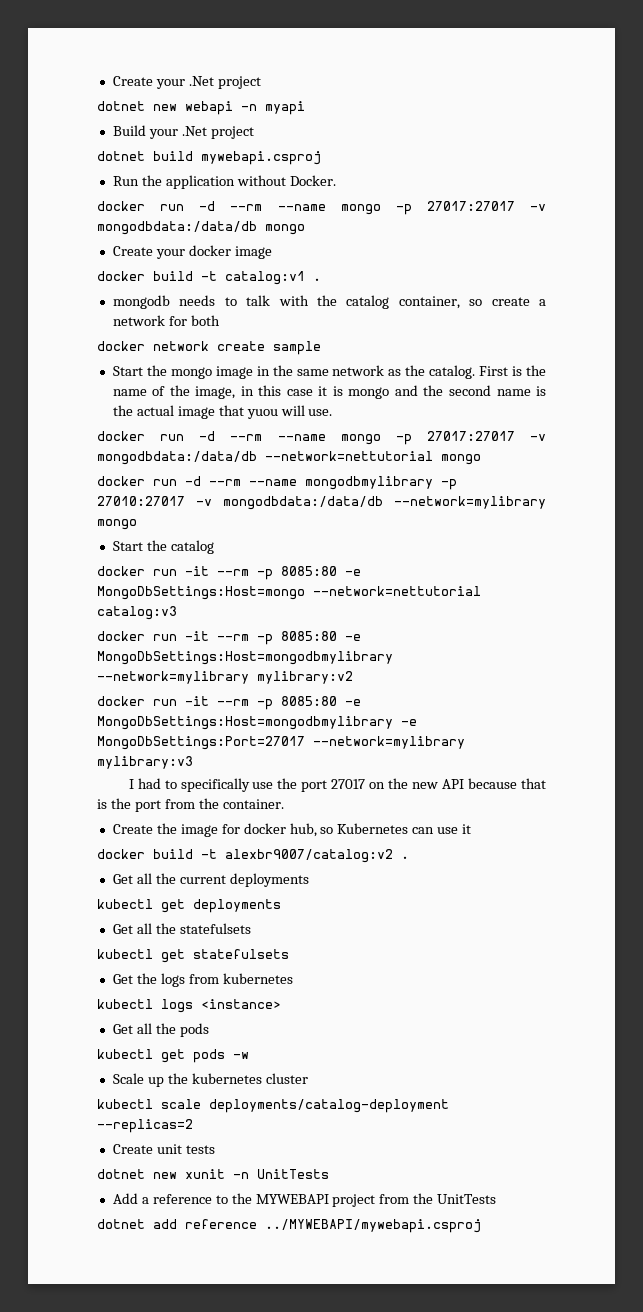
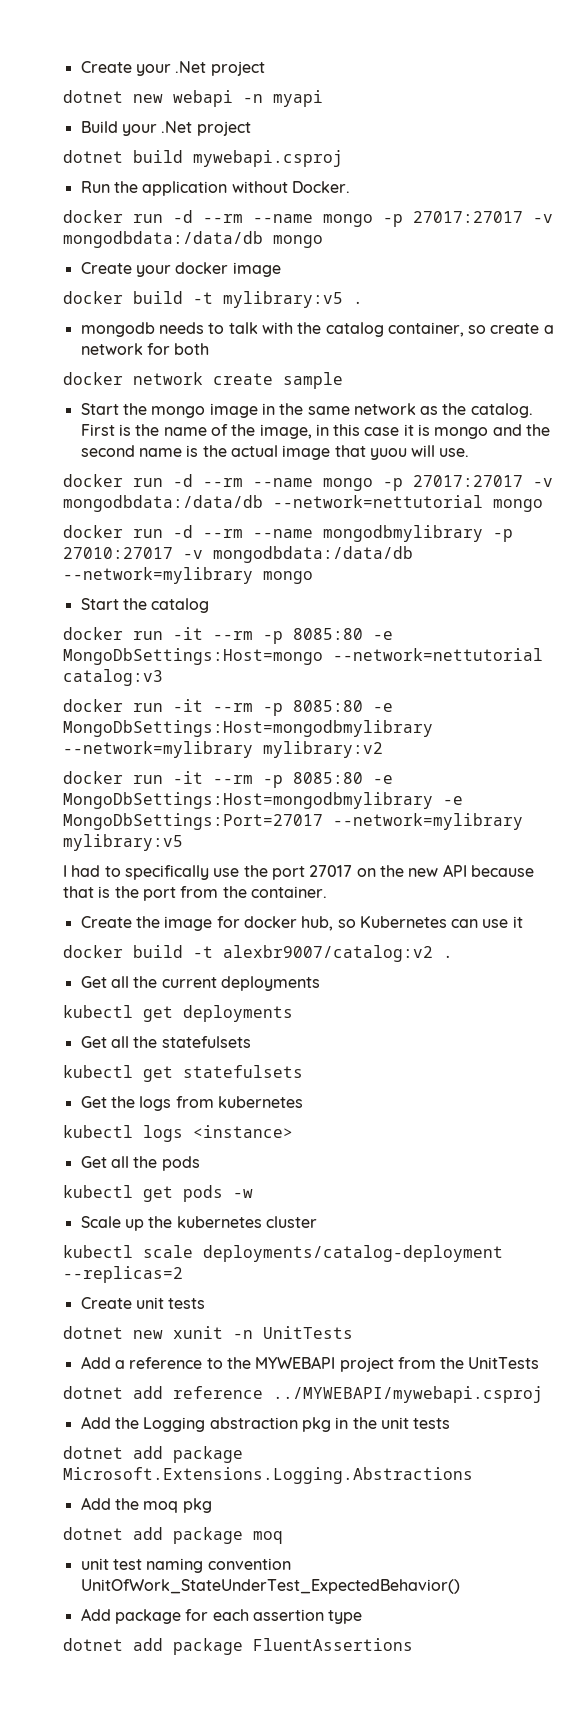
- docker build -t catalog:v1 .
+ docker build -t mylibrary:v5 .
- docker run -it --rm -p 8085:80 -e MongoDbSettings:Host=mongodbmylibrary -e MongoDbSettings:Port=27017 --network=mylibrary mylibrary:v3
+ docker run -it --rm -p 8085:80 -e MongoDbSettings:Host=mongodbmylibrary -e MongoDbSettings:Port=27017 --network=mylibrary mylibrary:v5
+ Add the Logging abstraction pkg in the unit tests
+ dotnet add package Microsoft.Extensions.Logging.Abstractions
+ Add the moq pkg
+ dotnet add package moq
+ unit test naming convention UnitOfWork_StateUnderTest_ExpectedBehavior()
+ Add package for each assertion type
+ dotnet add package FluentAssertions

